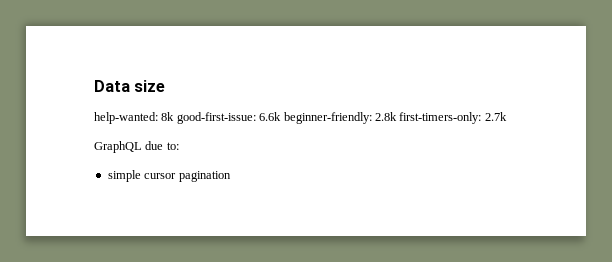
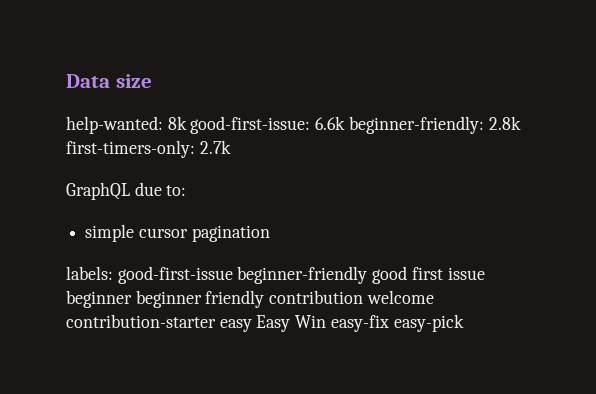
+ labels: good-first-issue beginner-friendly good first issue beginner beginner friendly contribution welcome contribution-starter easy Easy Win easy-fix easy-pick

